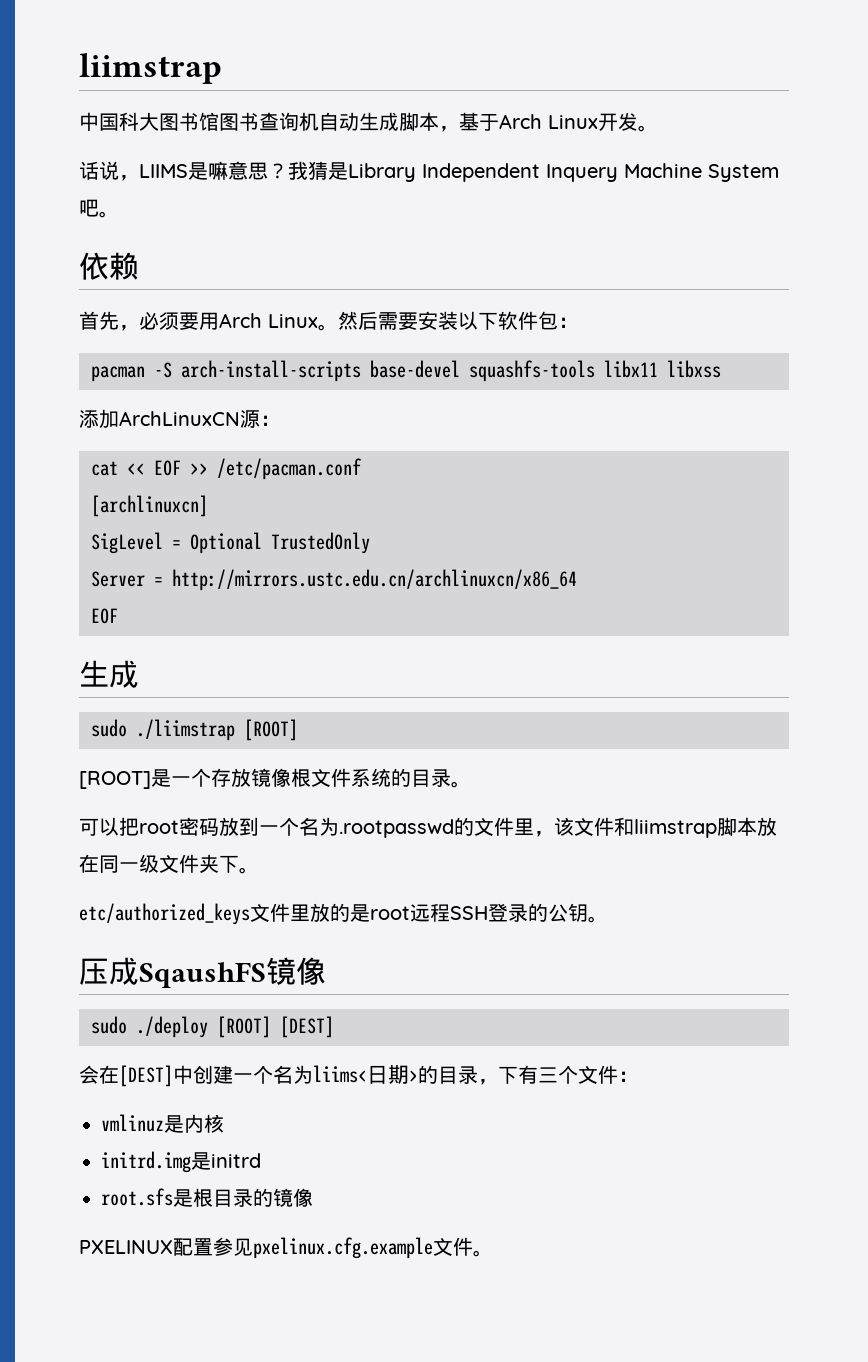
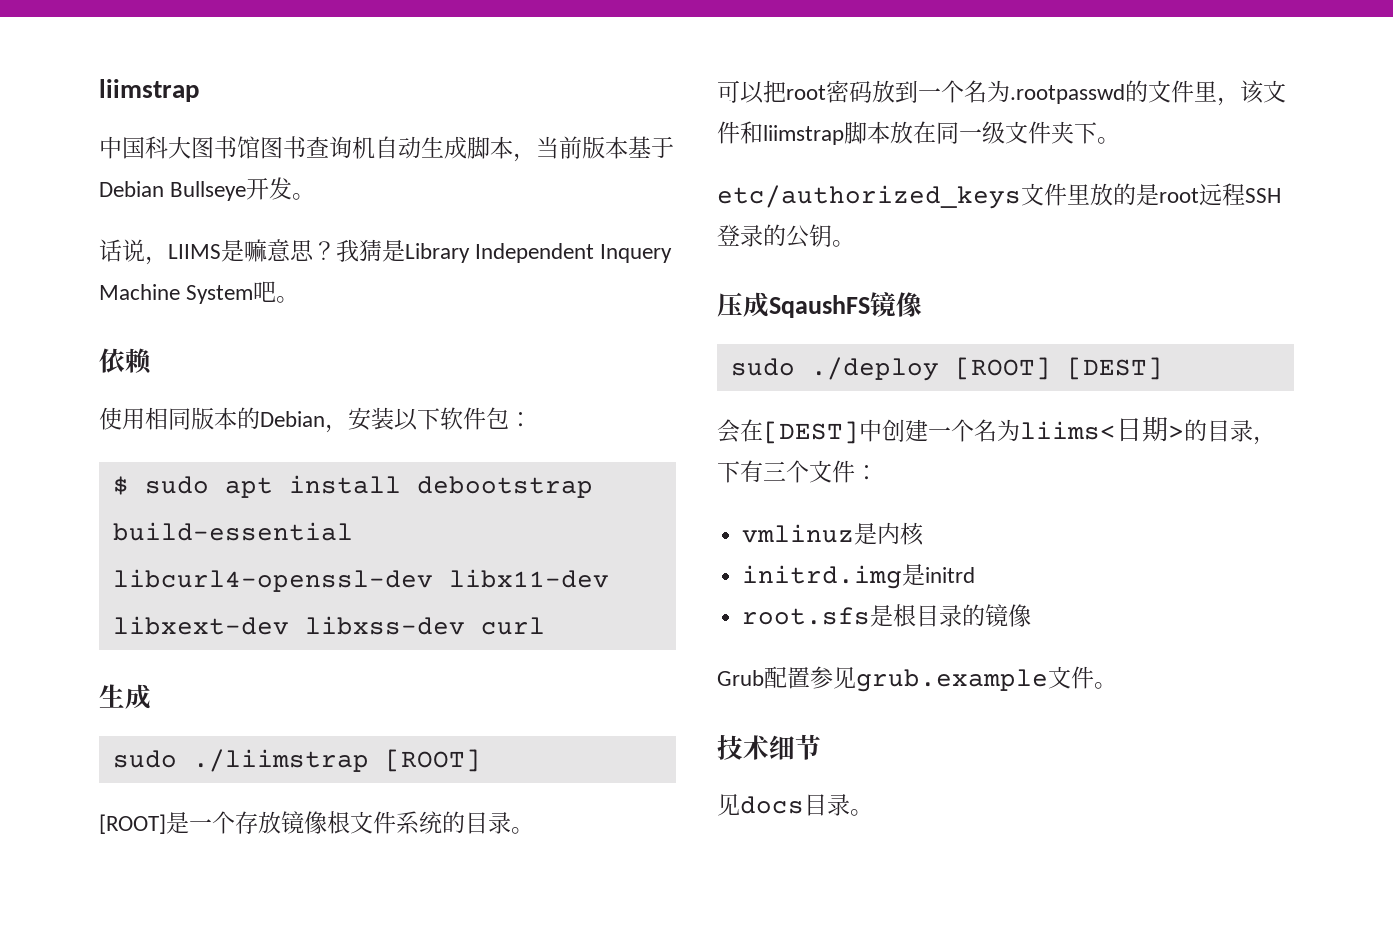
- 中国科大图书馆图书查询机自动生成脚本，基于Arch Linux开发。
+ 中国科大图书馆图书查询机自动生成脚本，当前版本基于Debian Bullseye开发。
- 首先，必须要用Arch Linux。然后需要安装以下软件包：
- pacman -S arch-install-scripts base-devel squashfs-tools libx11 libxss
- 添加ArchLinuxCN源：
- cat << EOF >> /etc/pacman.conf
- [archlinuxcn]
- SigLevel = Optional TrustedOnly
- Server = http://mirrors.ustc.edu.cn/archlinuxcn/x86_64
- EOF
+ 使用相同版本的Debian，安装以下软件包：
+ $ sudo apt install debootstrap build-essential libcurl4-openssl-dev libx11-dev libxext-dev libxss-dev curl
- PXELINUX配置参见pxelinux.cfg.example文件。
+ Grub配置参见grub.example文件。
+ 技术细节
+ 见docs目录。

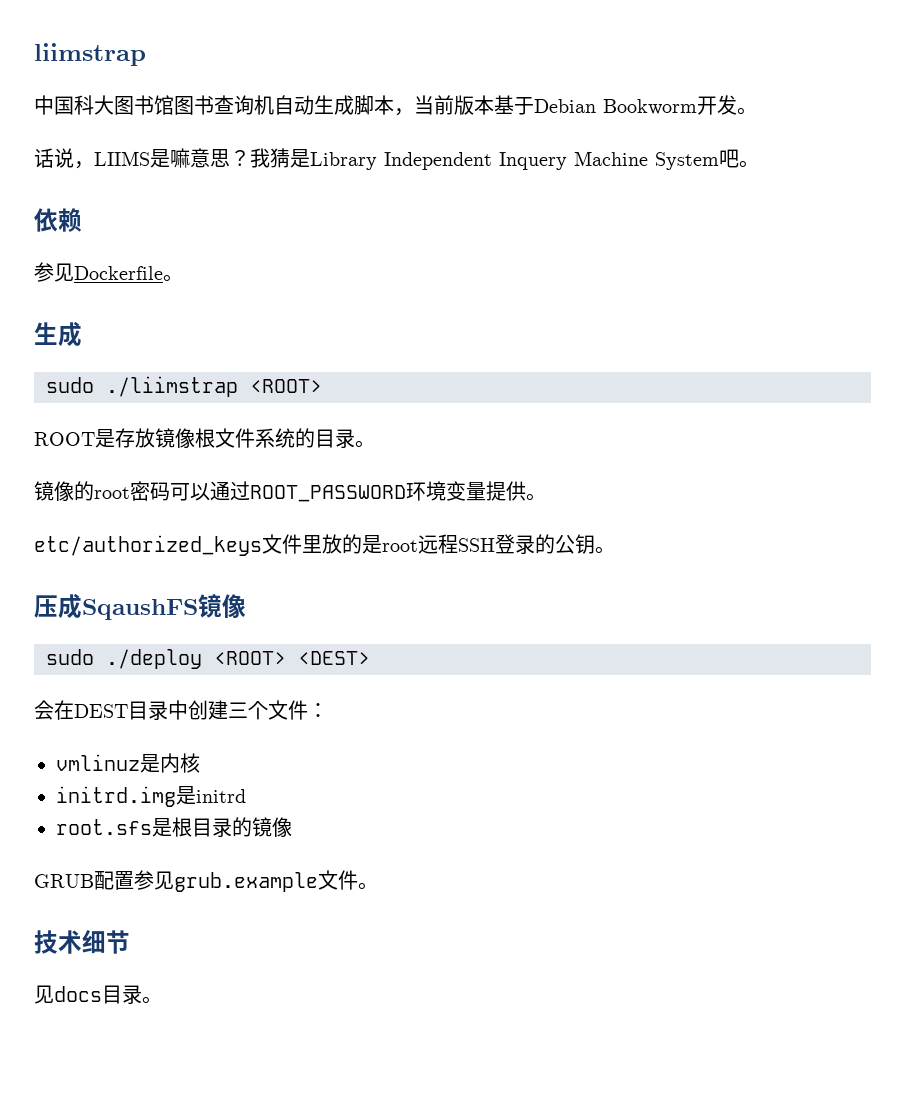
- 中国科大图书馆图书查询机自动生成脚本，当前版本基于Debian Bullseye开发。
+ 中国科大图书馆图书查询机自动生成脚本，当前版本基于Debian Bookworm开发。
- 使用相同版本的Debian，安装以下软件包：
- $ sudo apt install debootstrap build-essential libcurl4-openssl-dev libx11-dev libxext-dev libxss-dev curl
+ 参见Dockerfile。
- sudo ./liimstrap [ROOT]
- [ROOT]是一个存放镜像根文件系统的目录。
+ sudo ./liimstrap <ROOT>
+ ROOT是存放镜像根文件系统的目录。
- 可以把root密码放到一个名为.rootpasswd的文件里，该文件和liimstrap脚本放在同一级文件夹下。
+ 镜像的root密码可以通过ROOT_PASSWORD环境变量提供。
- sudo ./deploy [ROOT] [DEST]
+ sudo ./deploy <ROOT> <DEST>
- 会在[DEST]中创建一个名为liims<日期>的目录，下有三个文件：
+ 会在DEST目录中创建三个文件：
- Grub配置参见grub.example文件。
+ GRUB配置参见grub.example文件。

